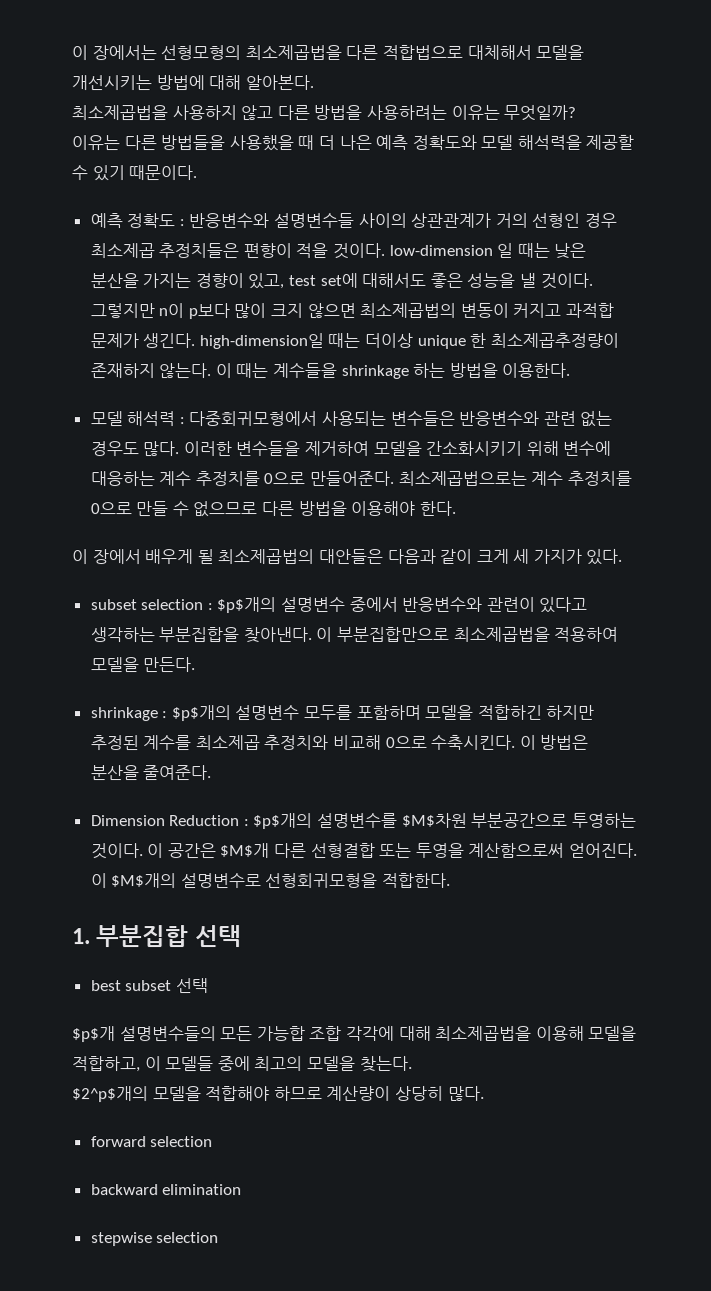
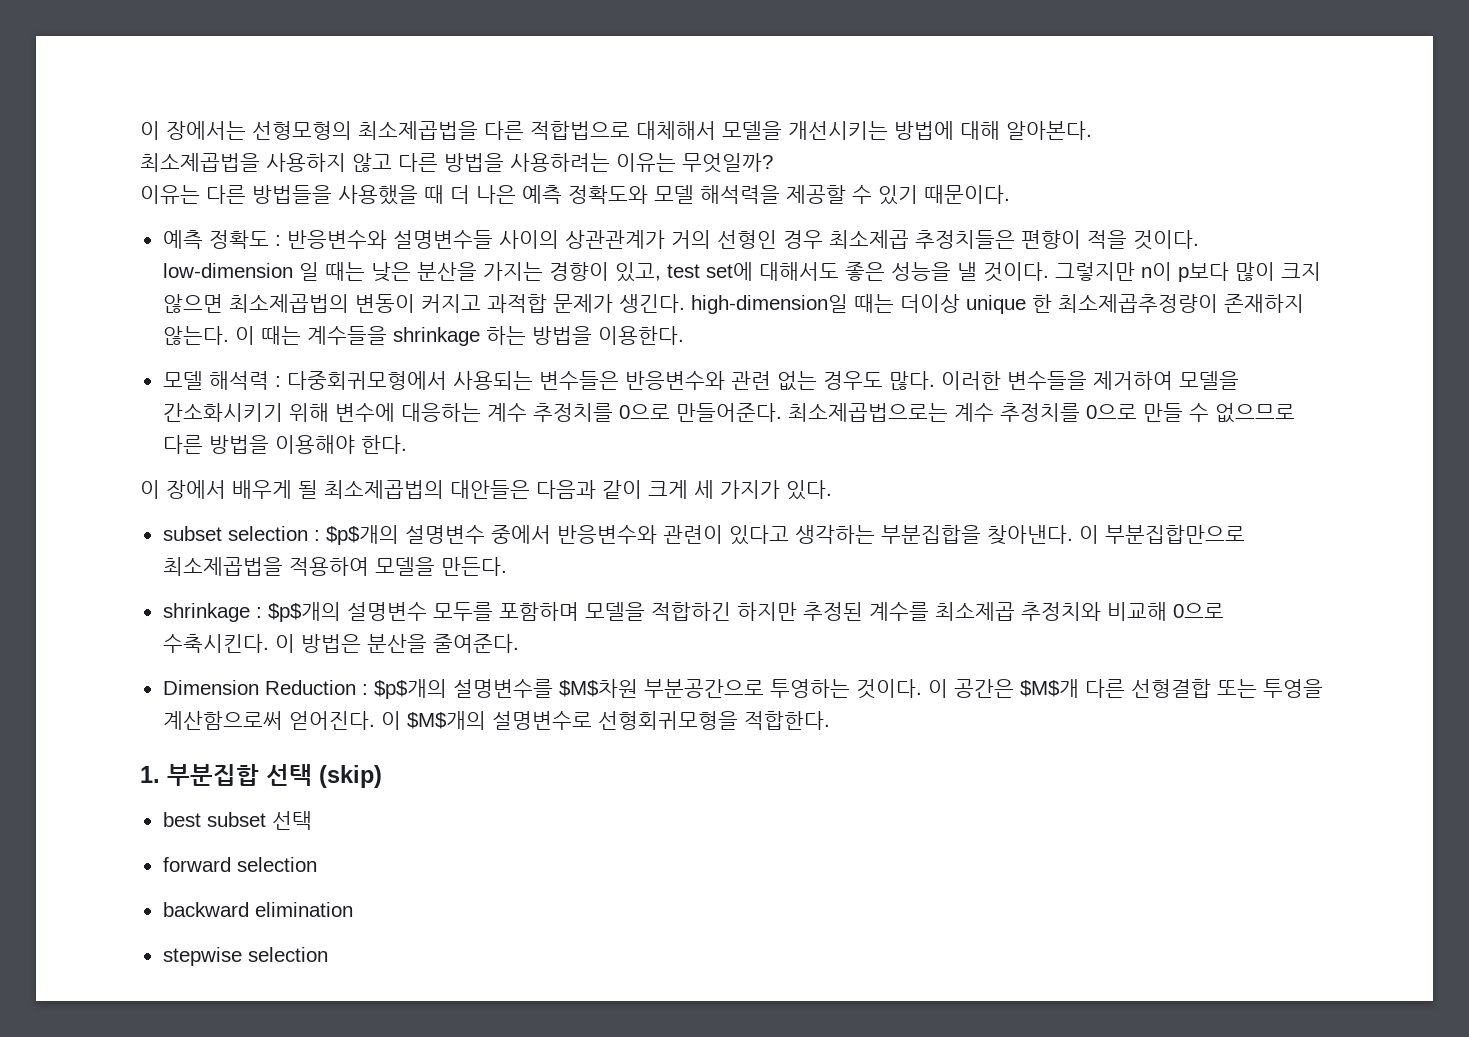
- 1. 부분집합 선택
+ 1. 부분집합 선택 (skip)
- $p$개 설명변수들의 모든 가능합 조합 각각에 대해 최소제곱법을 이용해 모델을 적합하고, 이 모델들 중에 최고의 모델을 찾는다.
- $2^p$개의 모델을 적합해야 하므로 계산량이 상당히 많다.

